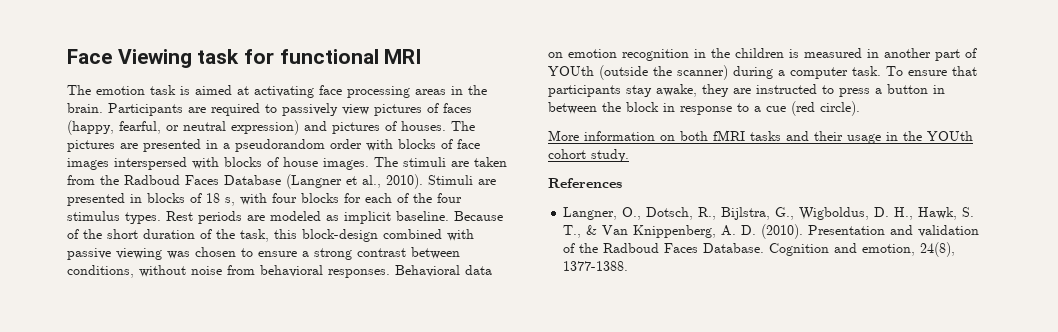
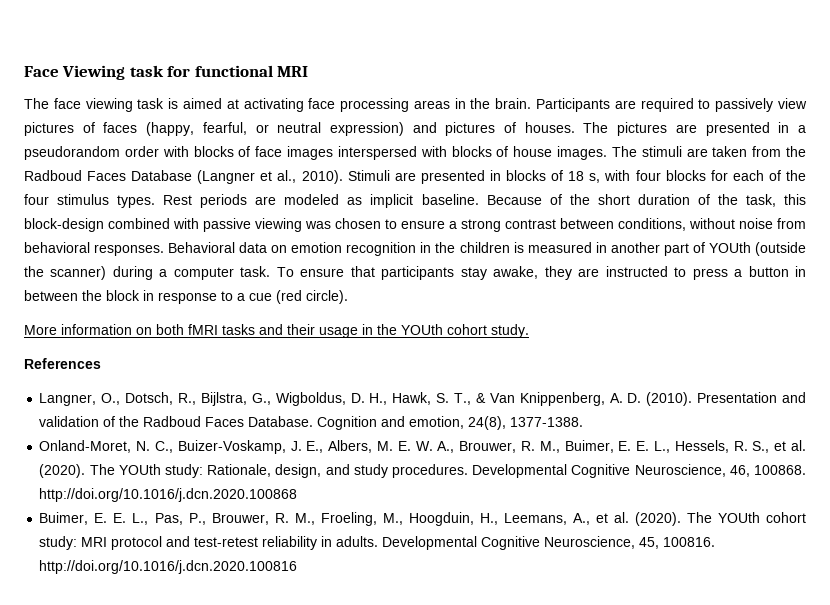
- The emotion task is aimed at activating face processing areas in the brain.
+ The face viewing task is aimed at activating face processing areas in the brain.
+ Onland-Moret, N. C., Buizer-Voskamp, J. E., Albers, M. E. W. A., Brouwer, R. M., Buimer, E. E. L., Hessels, R. S., et al. (2020). The YOUth study: Rationale, design, and study procedures. Developmental Cognitive Neuroscience, 46, 100868. http://doi.org/10.1016/j.dcn.2020.100868
+ Buimer, E. E. L., Pas, P., Brouwer, R. M., Froeling, M., Hoogduin, H., Leemans, A., et al. (2020). The YOUth cohort study: MRI protocol and test-retest reliability in adults. Developmental Cognitive Neuroscience, 45, 100816. http://doi.org/10.1016/j.dcn.2020.100816

